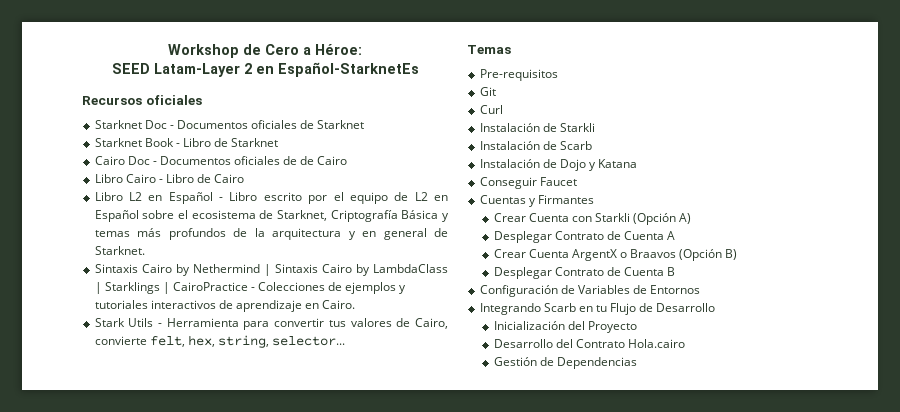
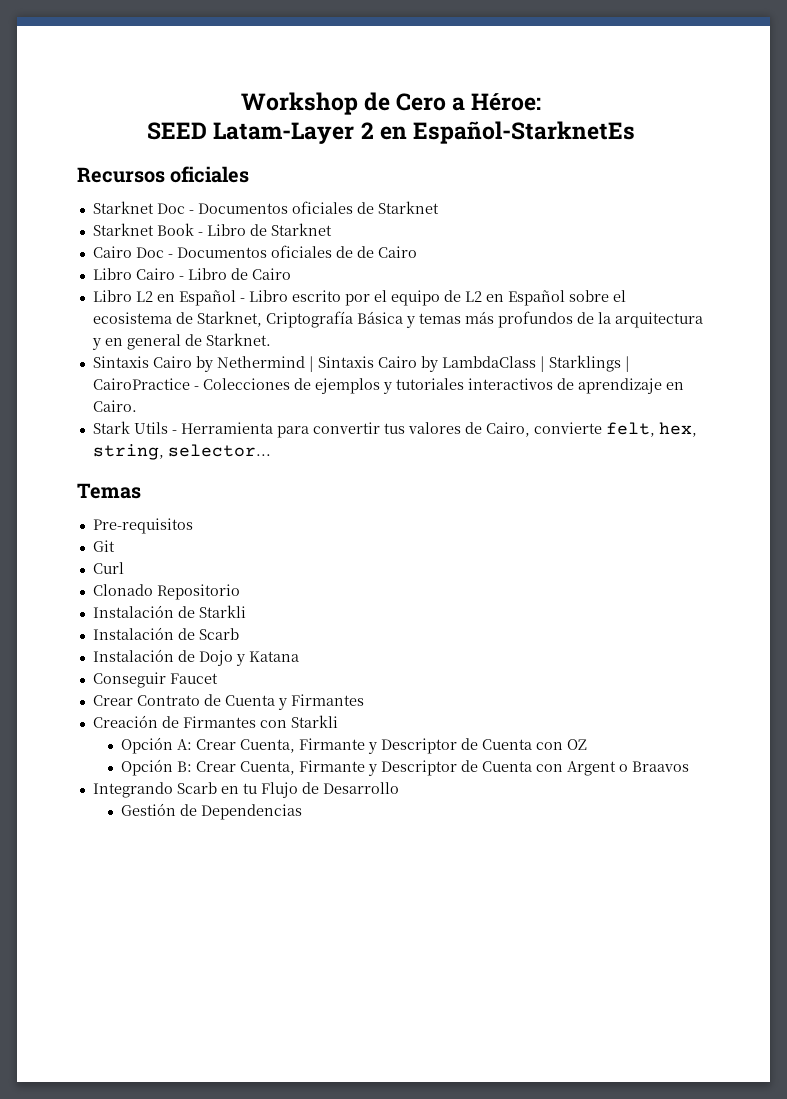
+ Clonado Repositorio
- Cuentas y Firmantes
- Crear Cuenta con Starkli (Opción A)
- Desplegar Contrato de Cuenta A
- Crear Cuenta ArgentX o Braavos (Opción B)
- Desplegar Contrato de Cuenta B
- Configuración de Variables de Entornos
+ Crear Contrato de Cuenta y Firmantes
+ Creación de Firmantes con Starkli
+ Opción A: Crear Cuenta, Firmante y Descriptor de Cuenta con OZ
+ Opción B: Crear Cuenta, Firmante y Descriptor de Cuenta con Argent o Braavos
- Inicialización del Proyecto
- Desarrollo del Contrato Hola.cairo

